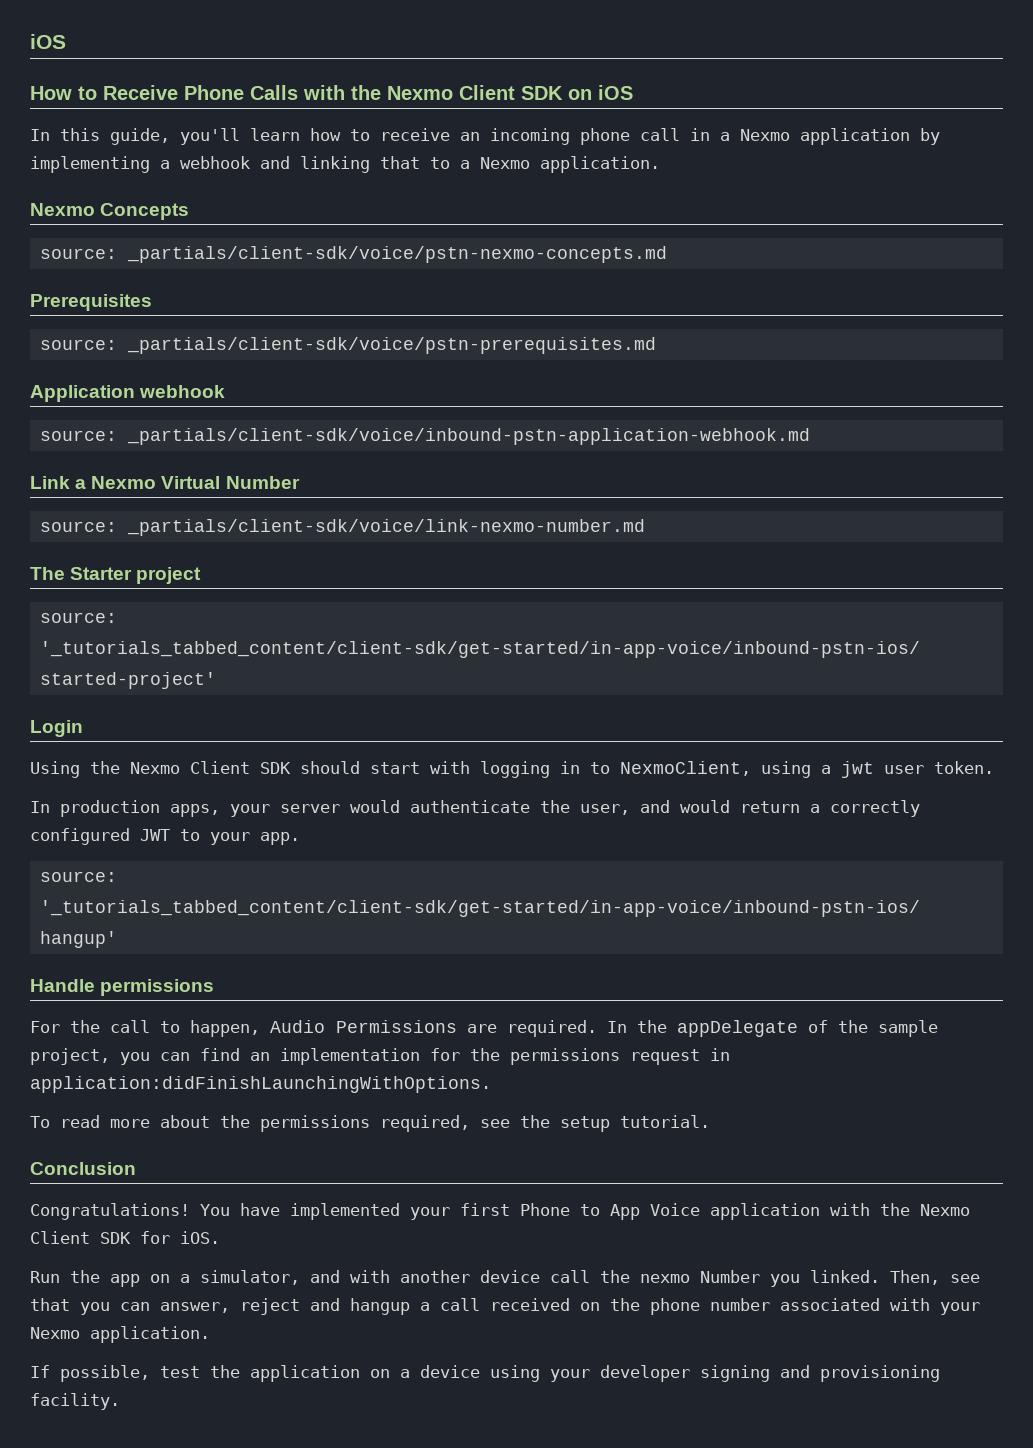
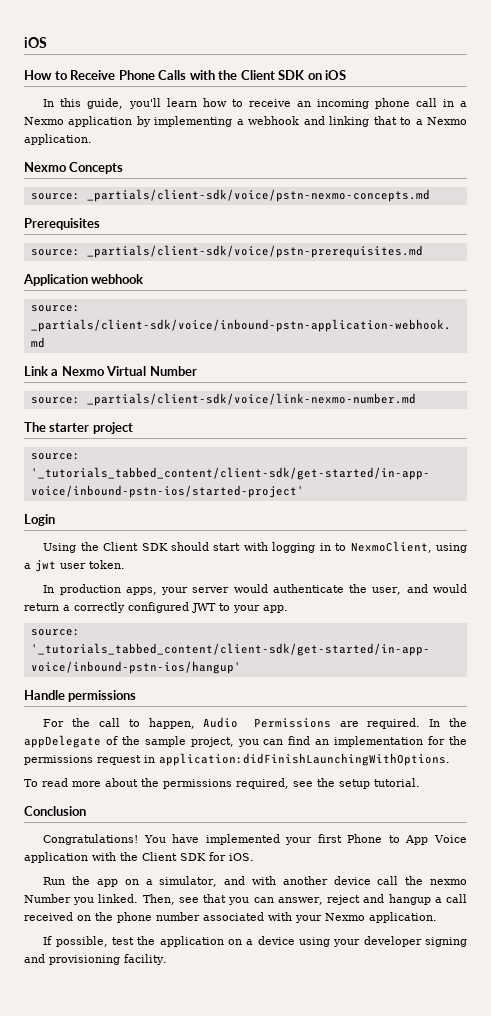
- How to Receive Phone Calls with the Nexmo Client SDK on iOS
+ How to Receive Phone Calls with the Client SDK on iOS
- The Starter project
+ The starter project
- Using the Nexmo Client SDK should start with logging in to NexmoClient, using a jwt user token.
+ Using the Client SDK should start with logging in to NexmoClient, using a jwt user token.
- You have implemented your first Phone to App Voice application with the Nexmo Client SDK for iOS.
+ You have implemented your first Phone to App Voice application with the Client SDK for iOS.

